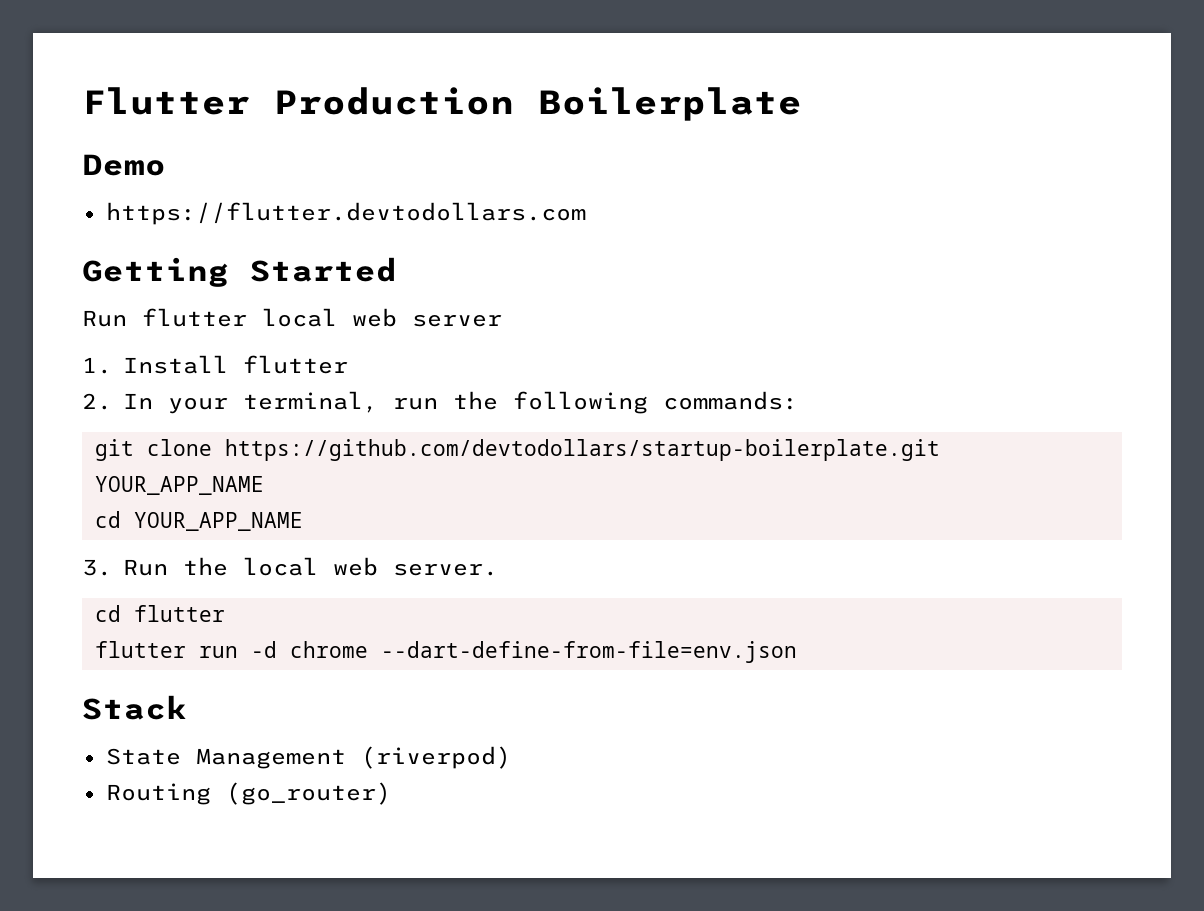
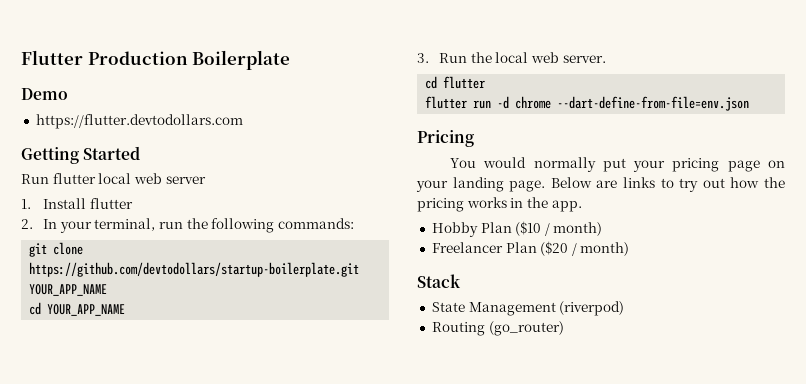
+ Pricing
+ You would normally put your pricing page on your landing page. Below are links to try out how the pricing works in the app.
+ Hobby Plan ($10 / month)
+ Freelancer Plan ($20 / month)

